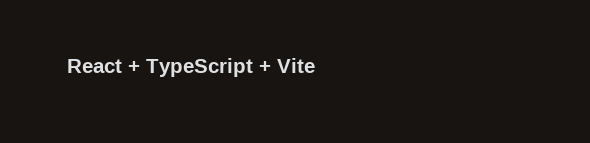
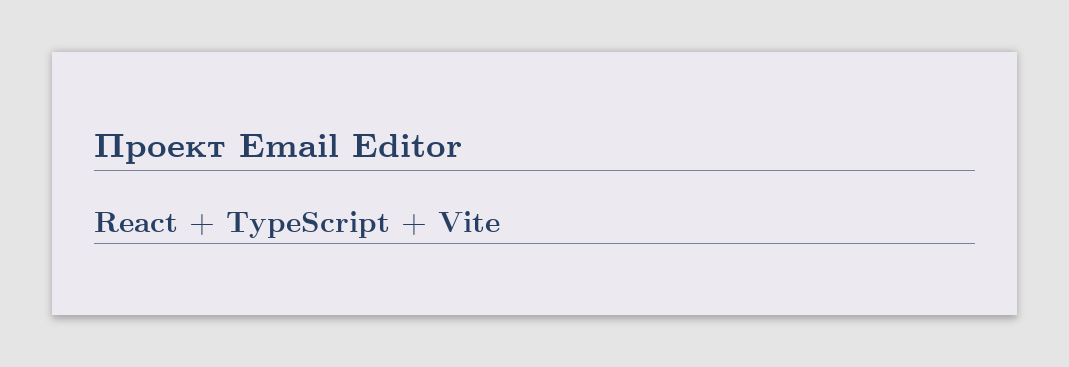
+ Проект Email Editor

